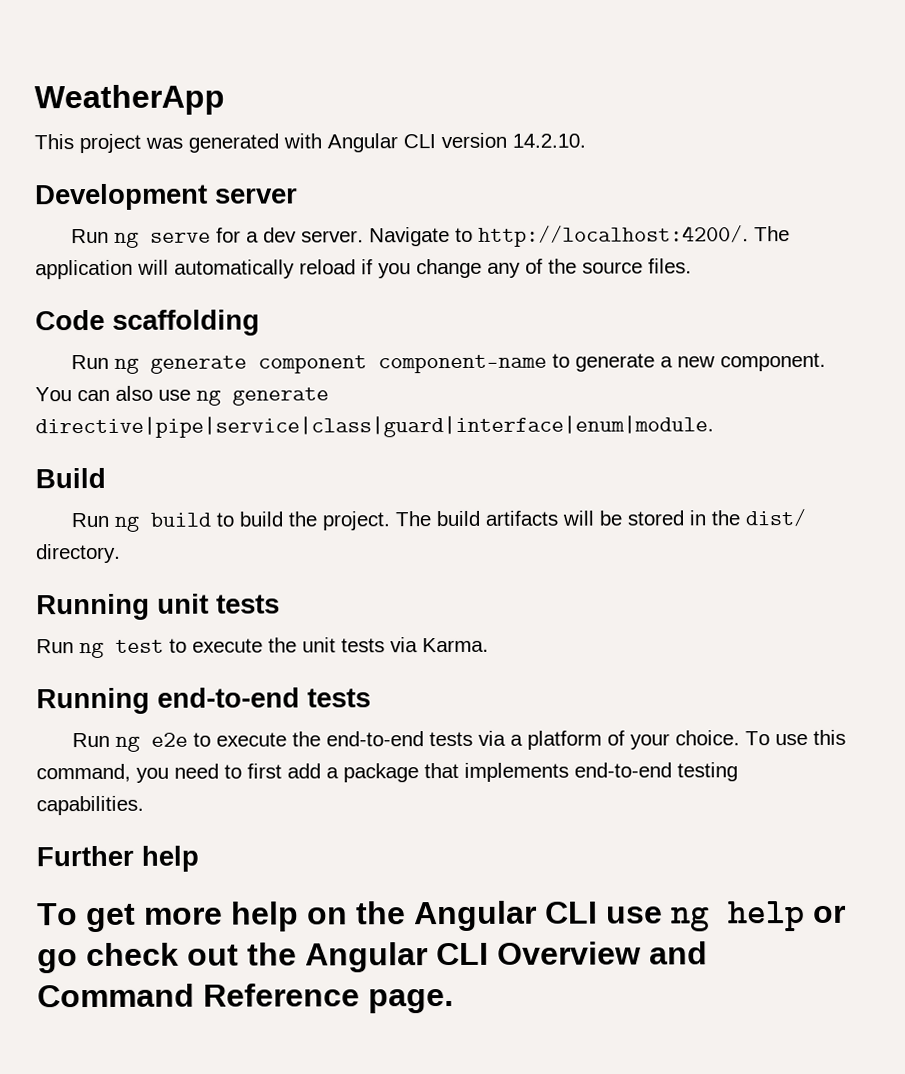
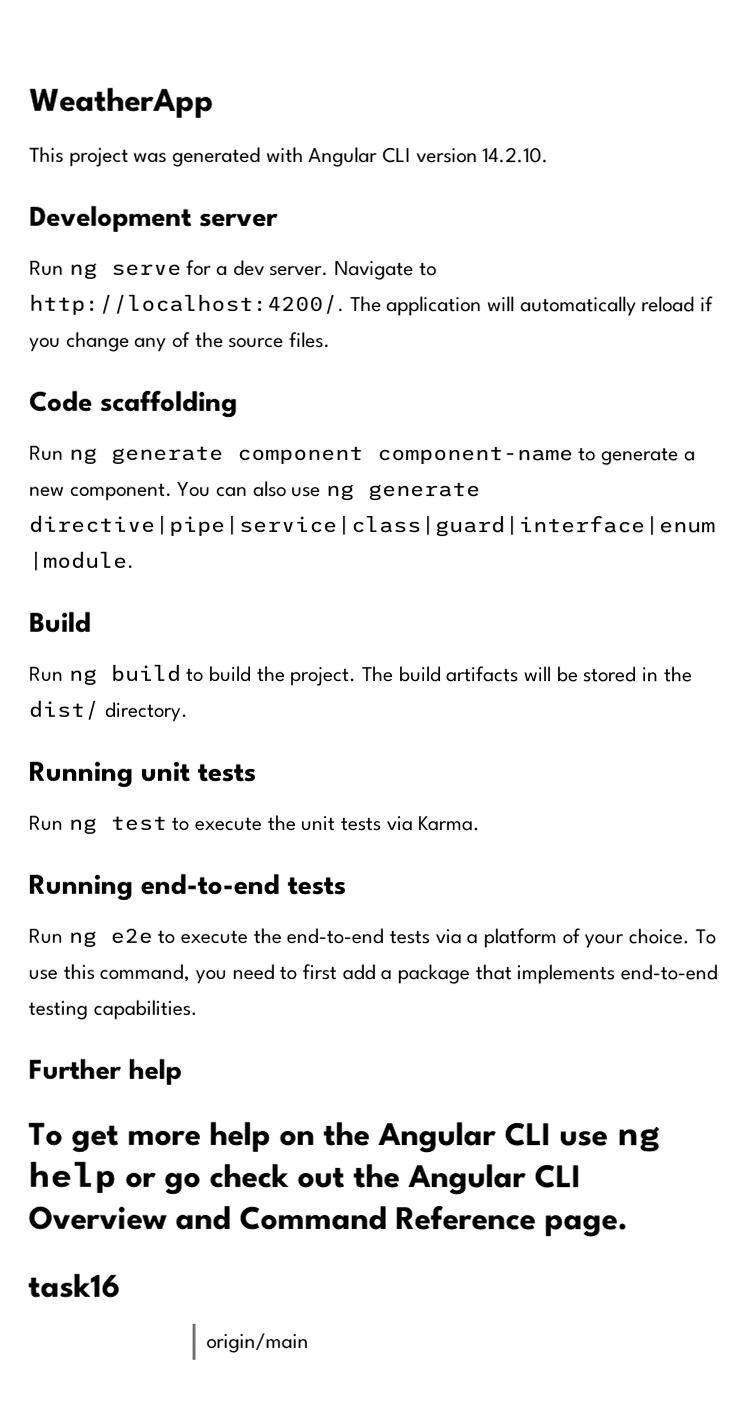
+ task16
+ origin/main

